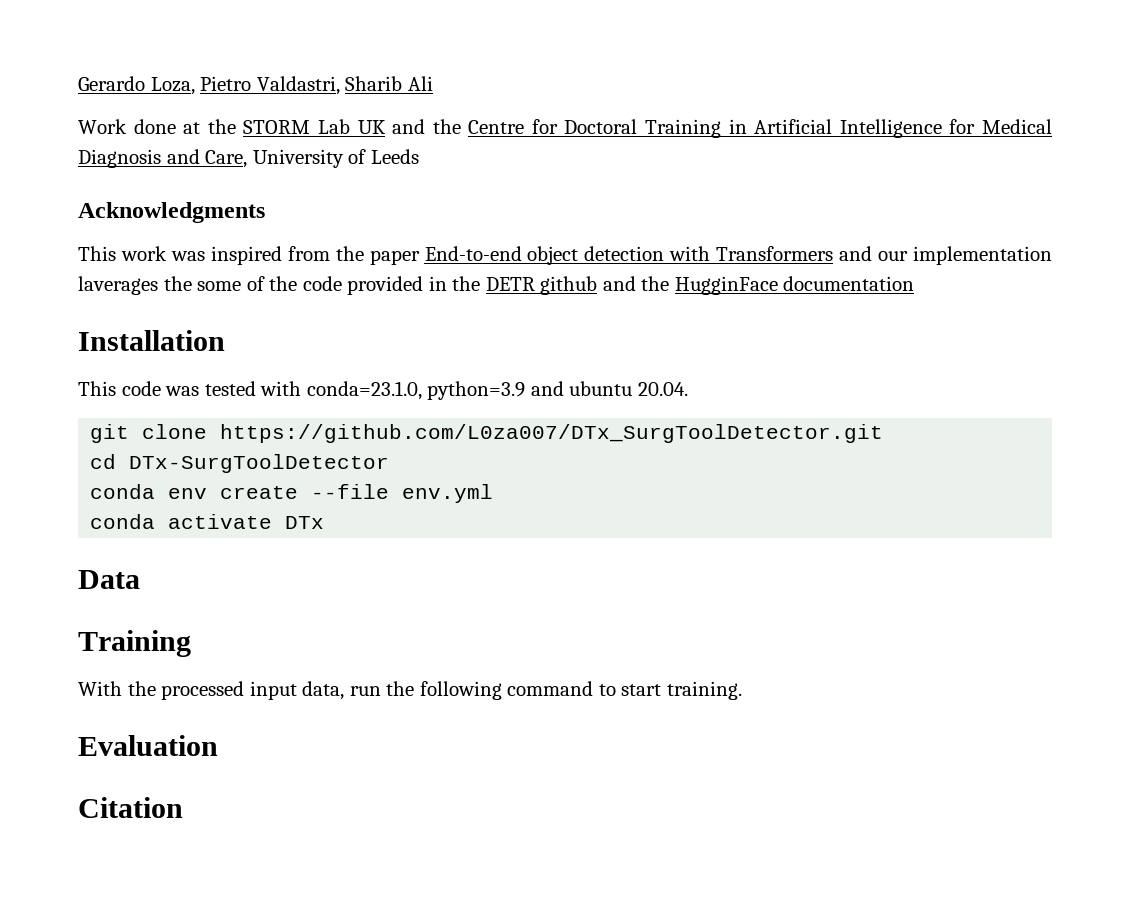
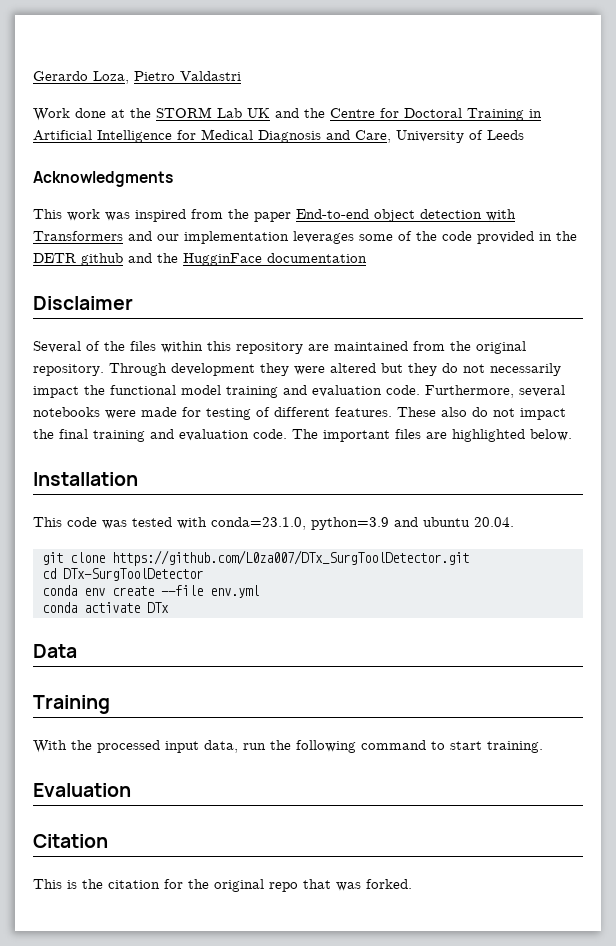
- Gerardo Loza, Pietro Valdastri, Sharib Ali
+ Gerardo Loza, Pietro Valdastri
- This work was inspired from the paper End-to-end object detection with Transformers and our implementation laverages the some of the code provided in the DETR github and the HugginFace documentation
+ This work was inspired from the paper End-to-end object detection with Transformers and our implementation leverages some of the code provided in the DETR github and the HugginFace documentation
+ Disclaimer
+ Several of the files within this repository are maintained from the original repository. Through development they were altered but they do not necessarily impact the functional model training and evaluation code. Furthermore, several notebooks were made for testing of different features. These also do not impact the final training and evaluation code. The important files are highlighted below.
+ This is the citation for the original repo that was forked.

